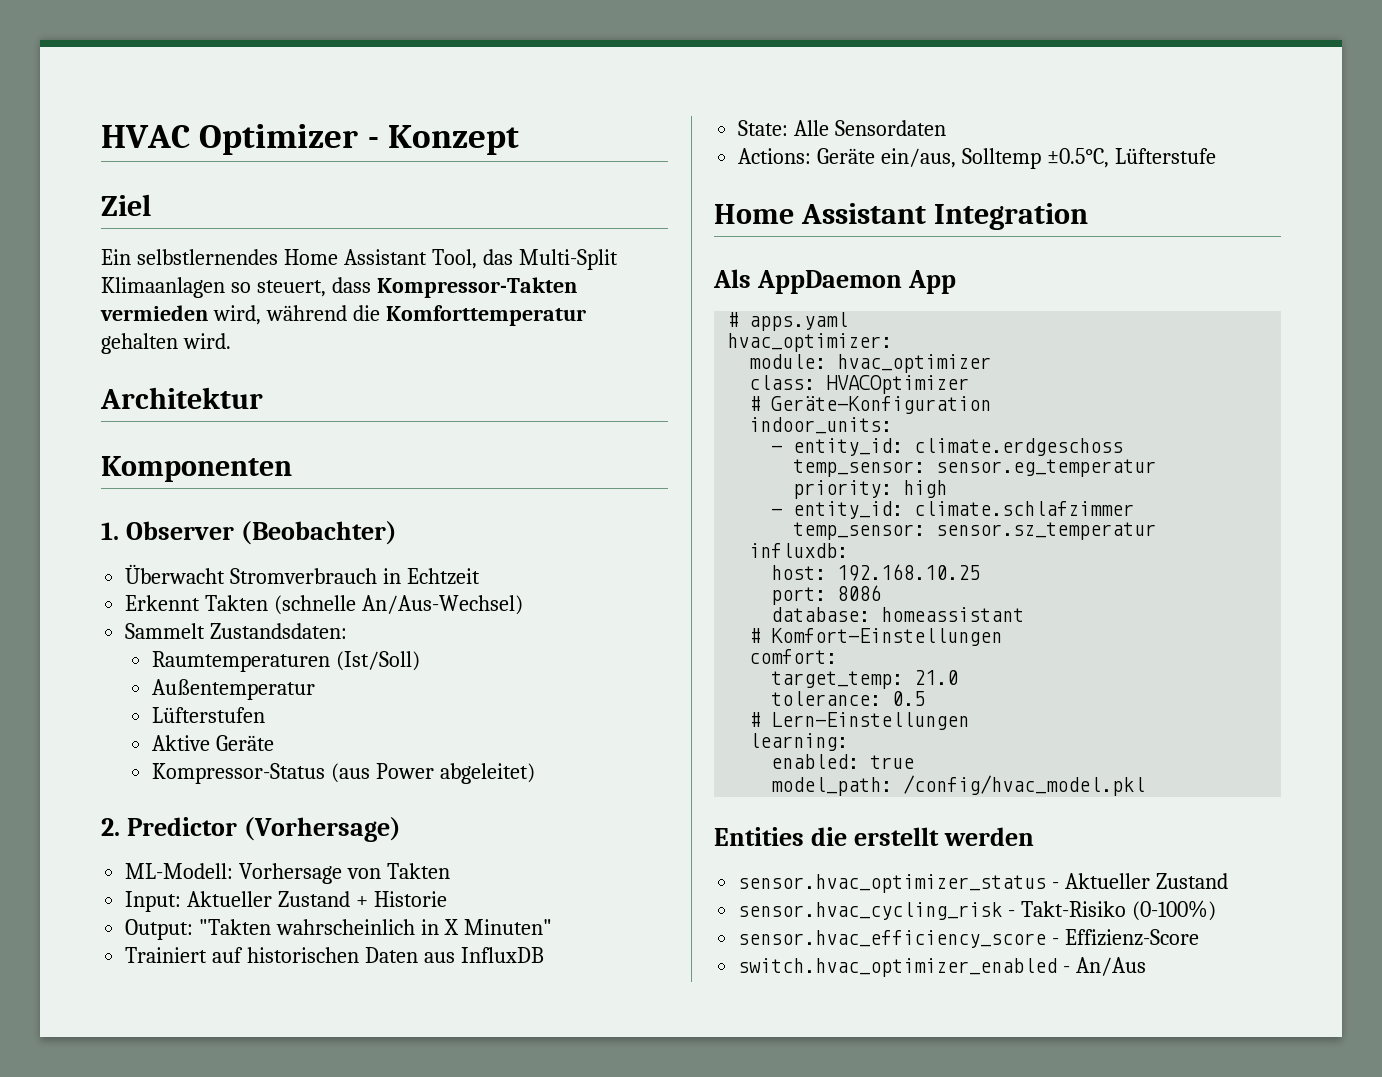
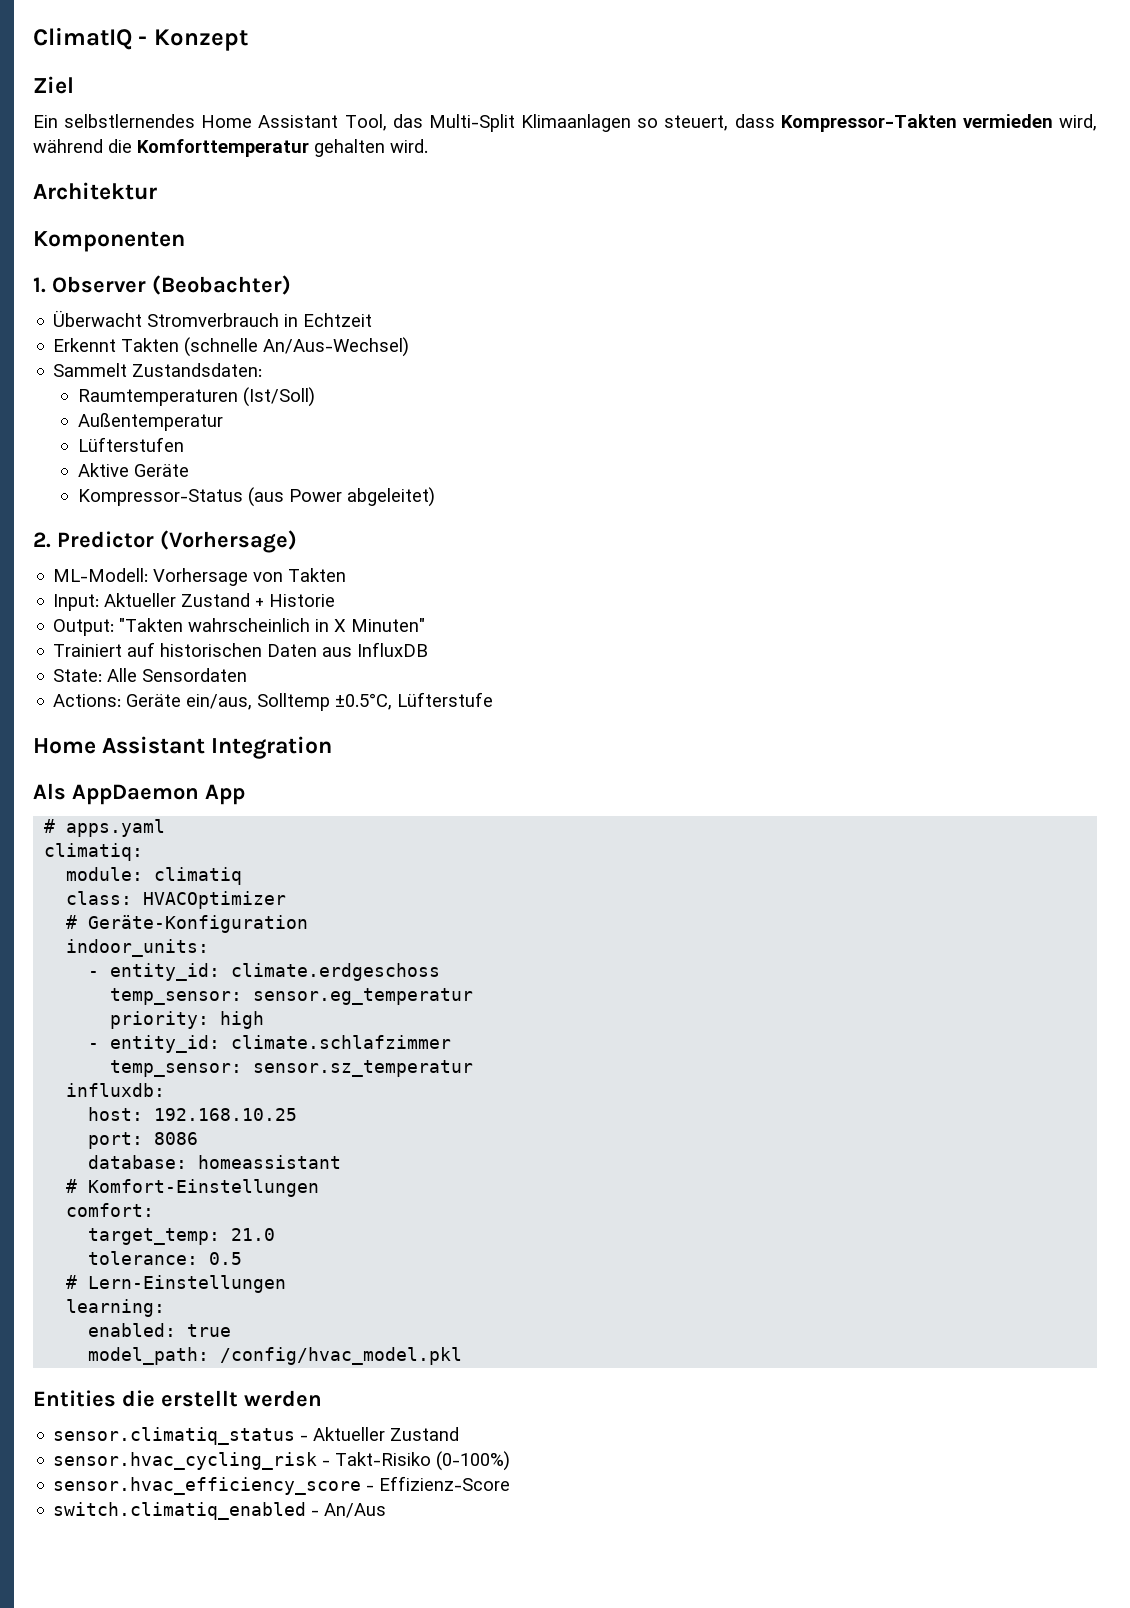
- HVAC Optimizer - Konzept
+ ClimatIQ - Konzept
- hvac_optimizer:
+ climatiq:
- module: hvac_optimizer
+ module: climatiq
- sensor.hvac_optimizer_status - Aktueller Zustand
+ sensor.climatiq_status - Aktueller Zustand
- switch.hvac_optimizer_enabled - An/Aus
+ switch.climatiq_enabled - An/Aus

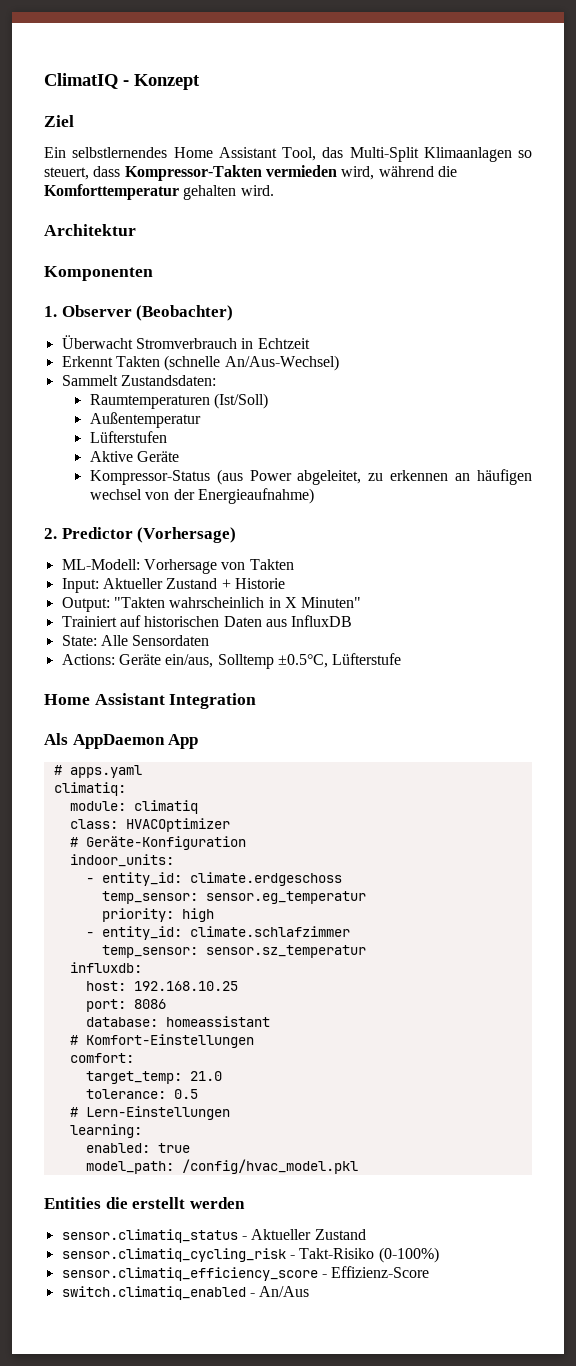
- Kompressor-Status (aus Power abgeleitet)
+ Kompressor-Status (aus Power abgeleitet, zu erkennen an häufigen wechsel von der Energieaufnahme)
- sensor.hvac_cycling_risk - Takt-Risiko (0-100%)
+ sensor.climatiq_cycling_risk - Takt-Risiko (0-100%)
- sensor.hvac_efficiency_score - Effizienz-Score
+ sensor.climatiq_efficiency_score - Effizienz-Score

